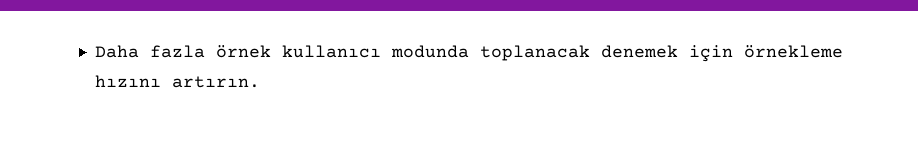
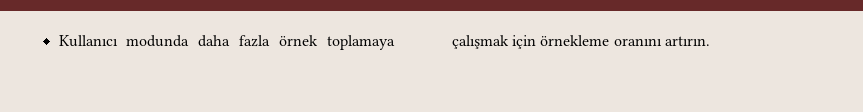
- Daha fazla örnek kullanıcı modunda toplanacak denemek için örnekleme hızını artırın.
+ Kullanıcı modunda daha fazla örnek toplamaya çalışmak için örnekleme oranını artırın.

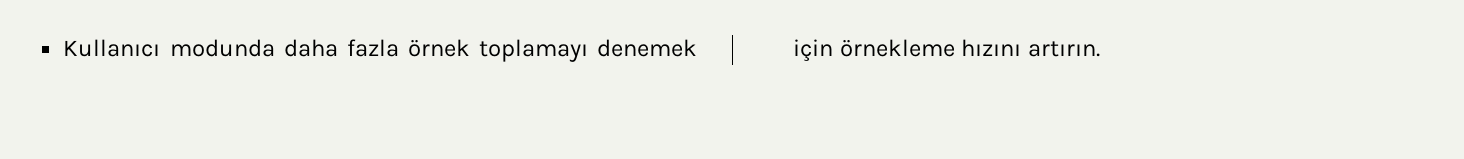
- Kullanıcı modunda daha fazla örnek toplamaya çalışmak için örnekleme oranını artırın.
+ Kullanıcı modunda daha fazla örnek toplamayı denemek için örnekleme hızını artırın.

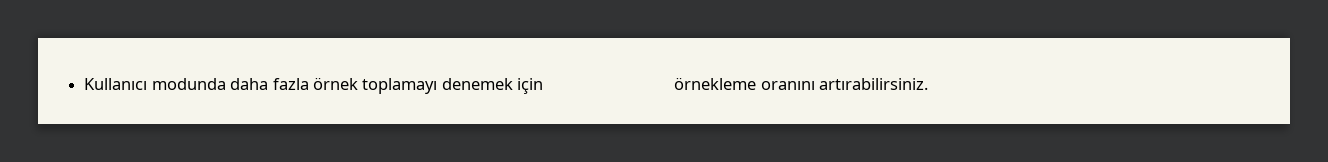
- Kullanıcı modunda daha fazla örnek toplamayı denemek için örnekleme hızını artırın.
+ Kullanıcı modunda daha fazla örnek toplamayı denemek için örnekleme oranını artırabilirsiniz.

